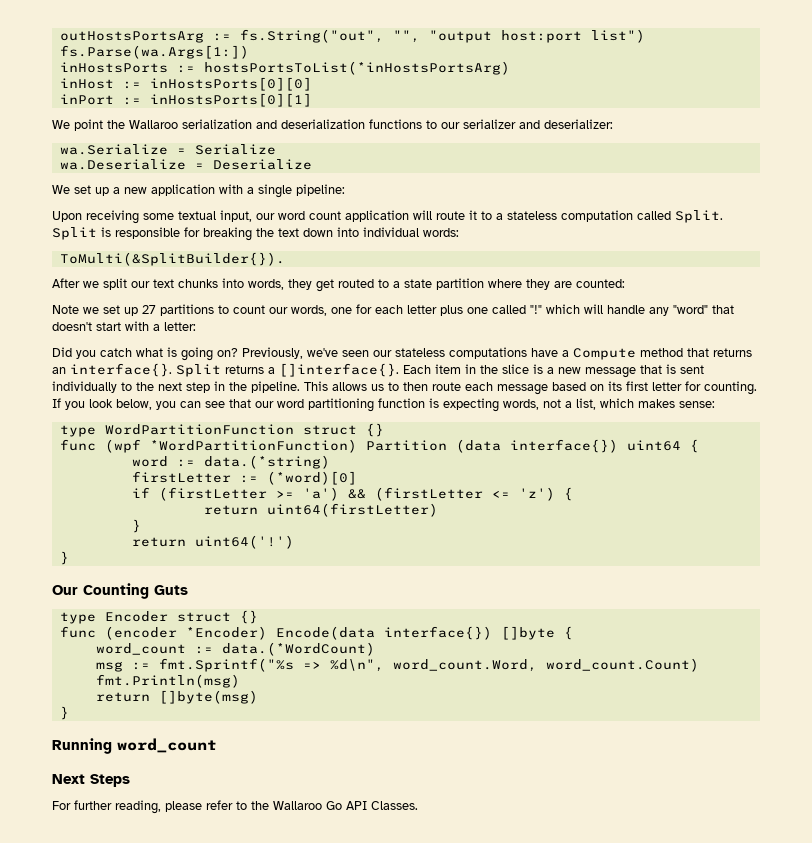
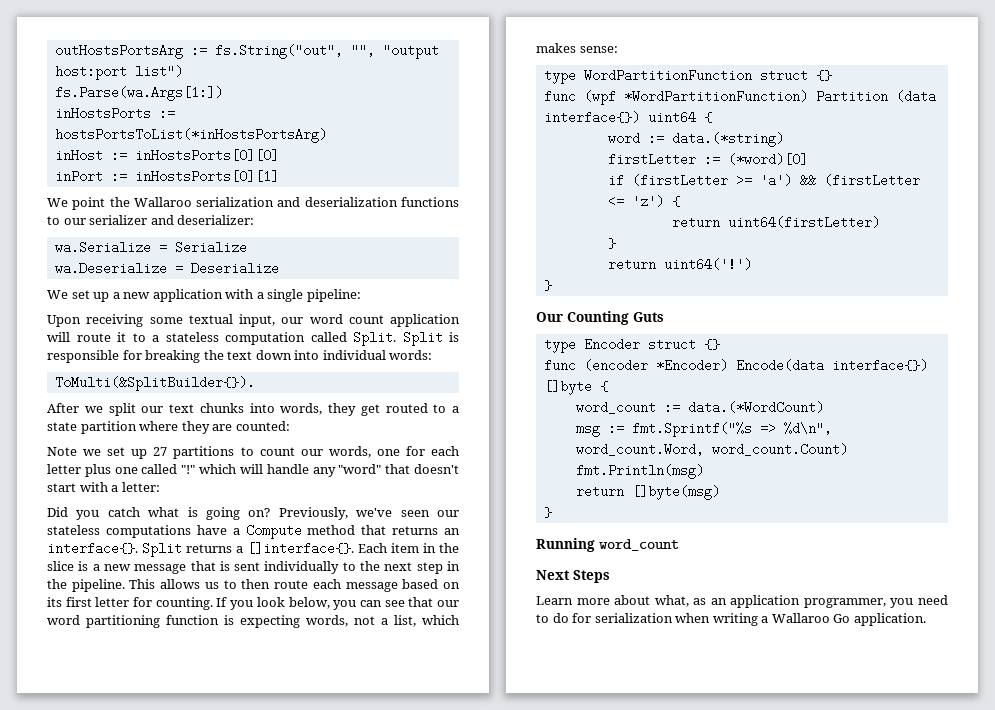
- For further reading, please refer to the Wallaroo Go API Classes.
+ Learn more about what, as an application programmer, you need to do for serialization when writing a Wallaroo Go application.

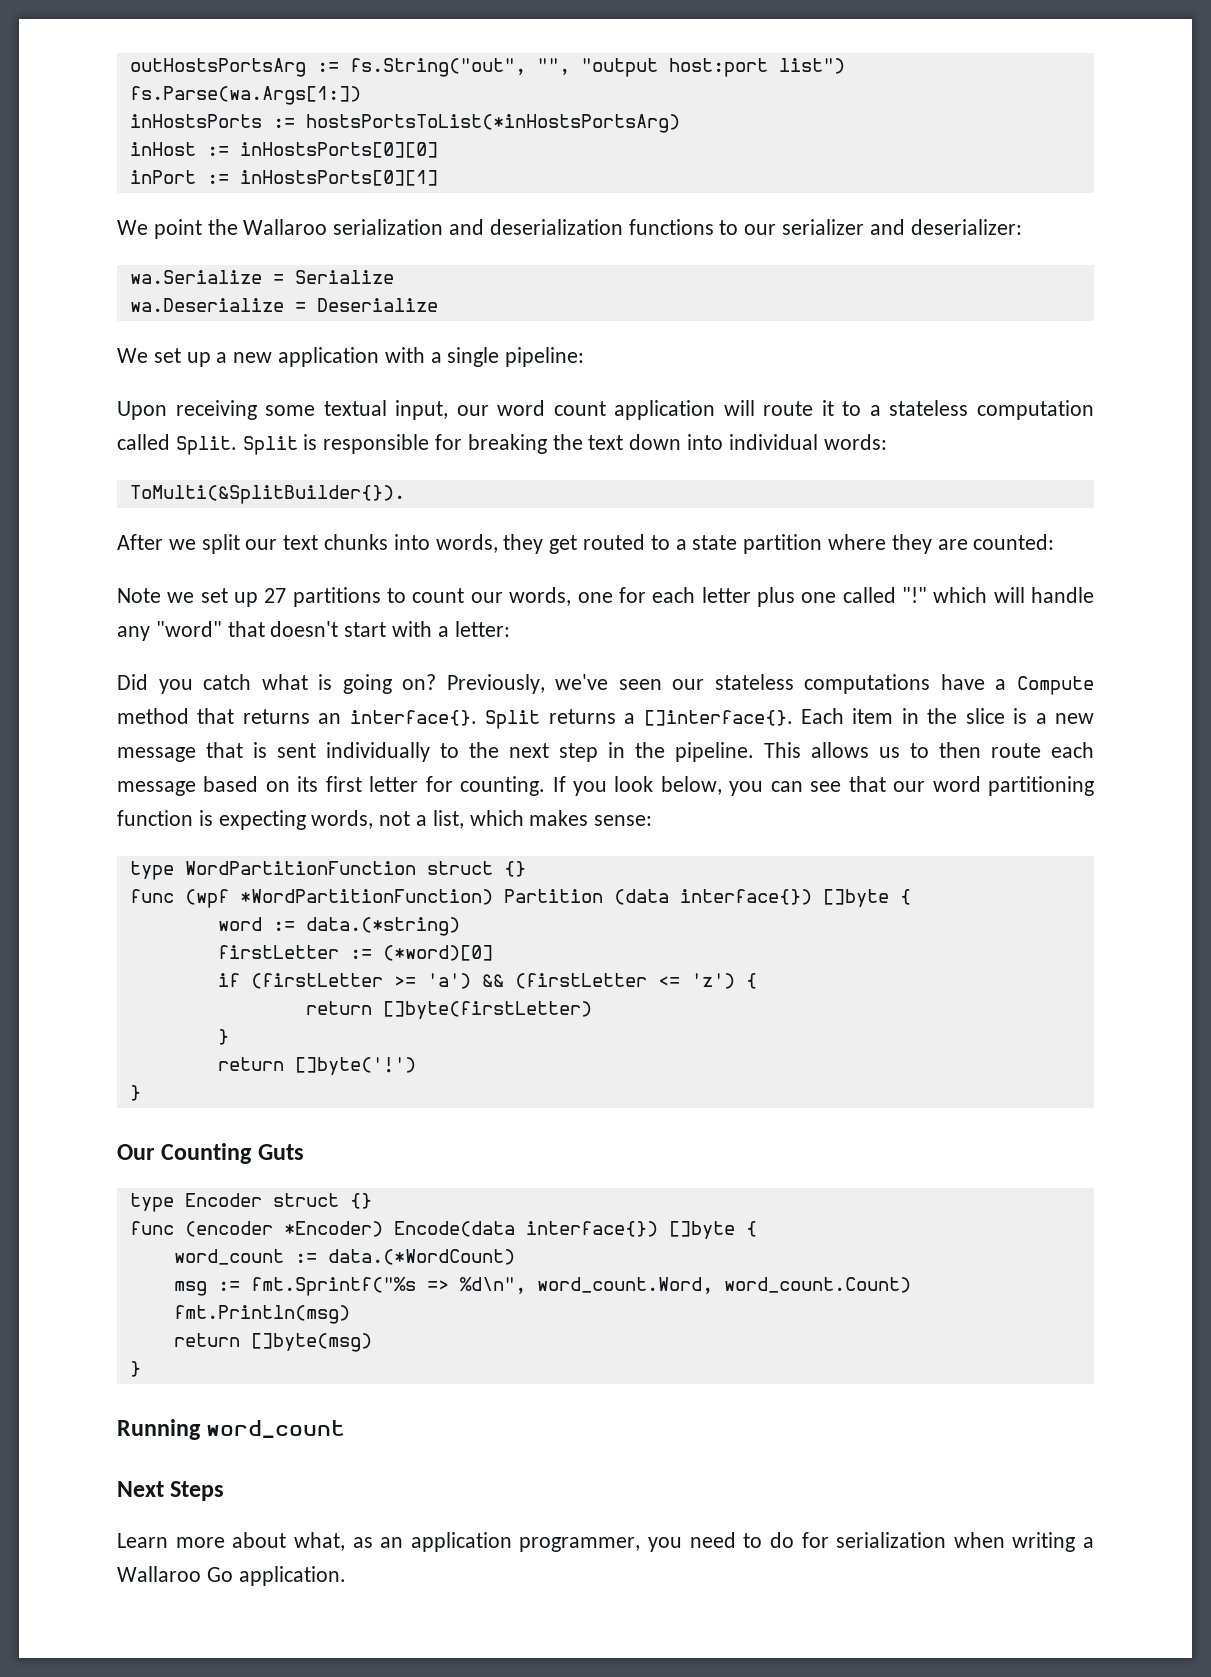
- func (wpf *WordPartitionFunction) Partition (data interface{}) uint64 {
+ func (wpf *WordPartitionFunction) Partition (data interface{}) []byte {
- return uint64(firstLetter)
+ return []byte(firstLetter)
- return uint64('!')
+ return []byte('!')

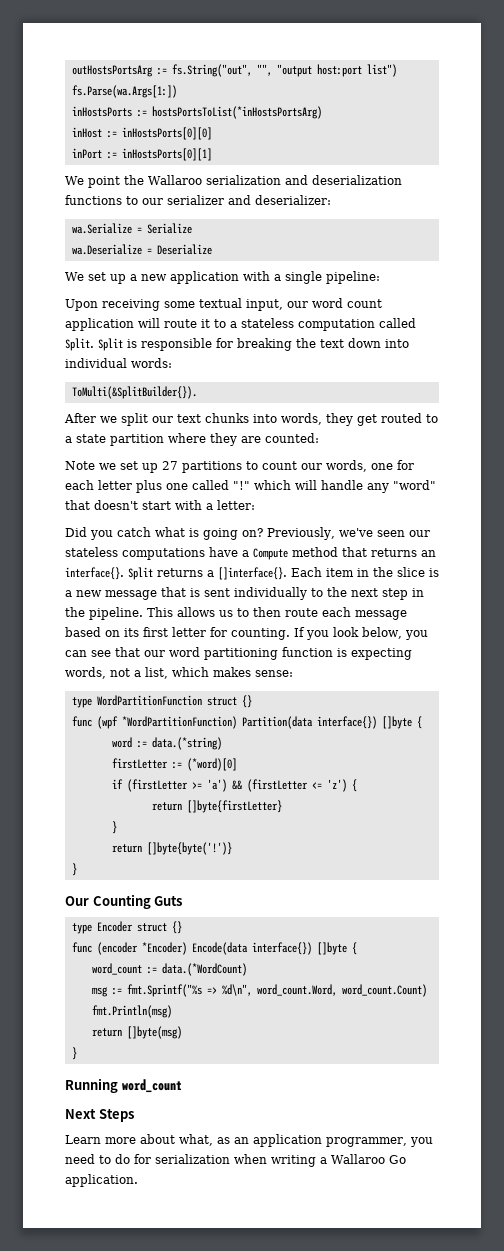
- func (wpf *WordPartitionFunction) Partition (data interface{}) []byte {
+ func (wpf *WordPartitionFunction) Partition(data interface{}) []byte {
- return []byte(firstLetter)
+ return []byte{firstLetter}
- return []byte('!')
+ return []byte{byte('!')}

